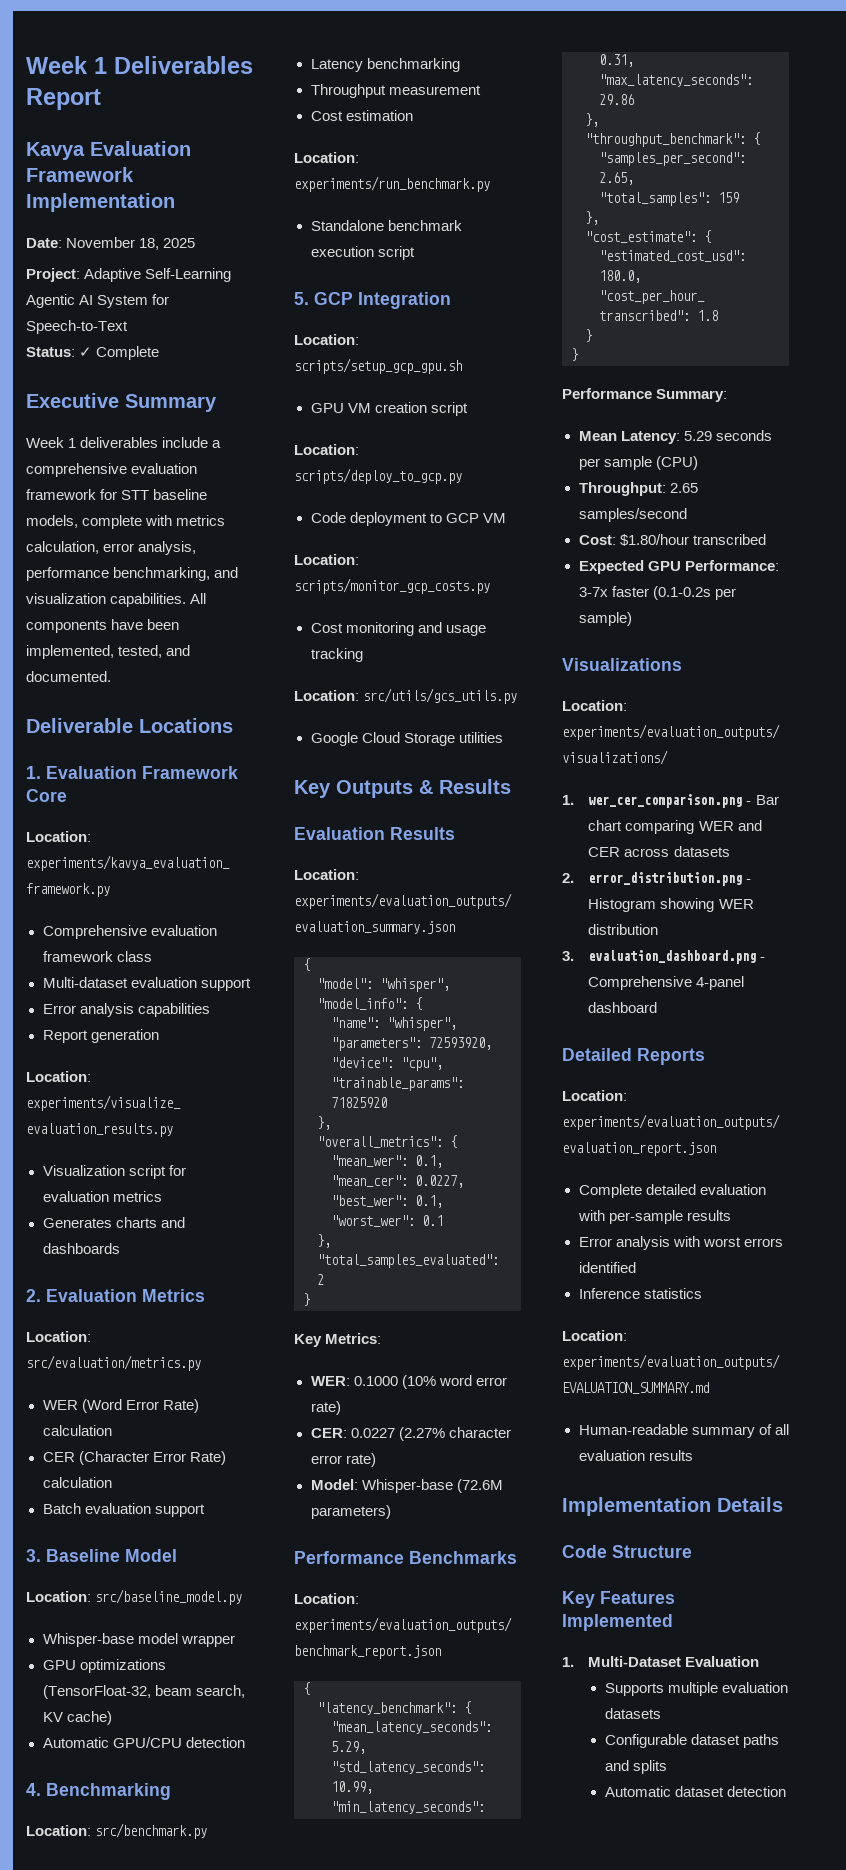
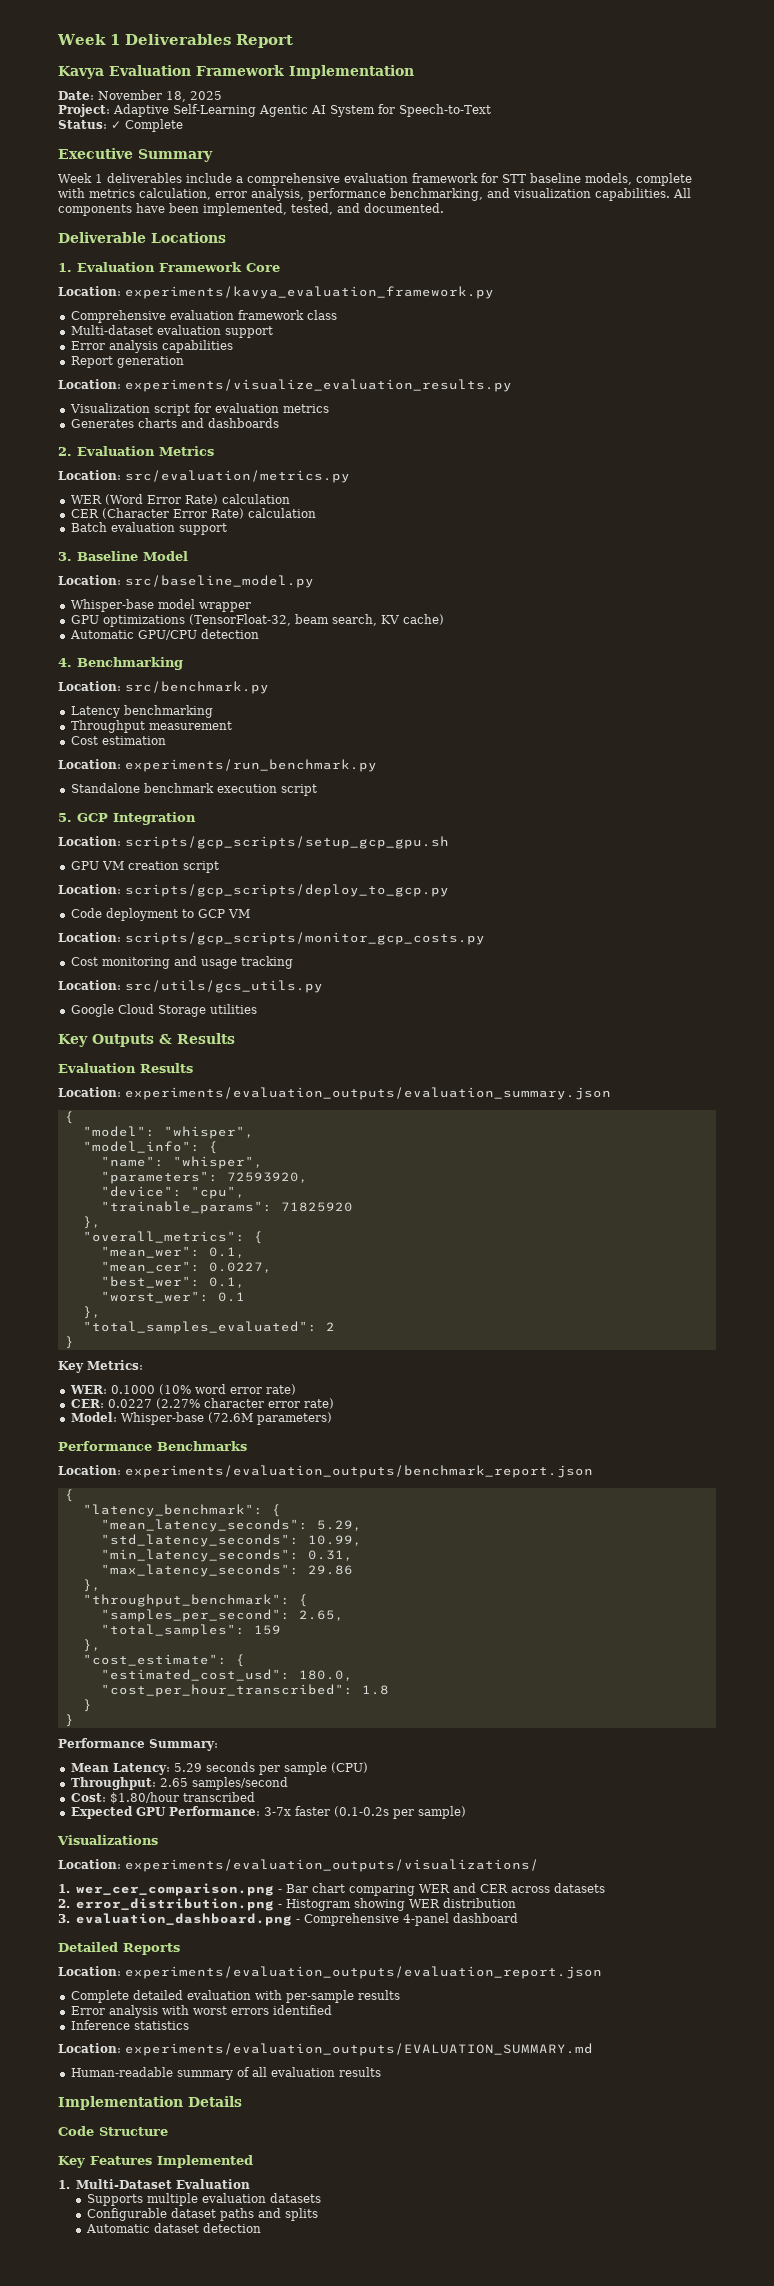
- Location: scripts/setup_gcp_gpu.sh
+ Location: scripts/gcp_scripts/setup_gcp_gpu.sh
- Location: scripts/deploy_to_gcp.py
+ Location: scripts/gcp_scripts/deploy_to_gcp.py
- Location: scripts/monitor_gcp_costs.py
+ Location: scripts/gcp_scripts/monitor_gcp_costs.py

